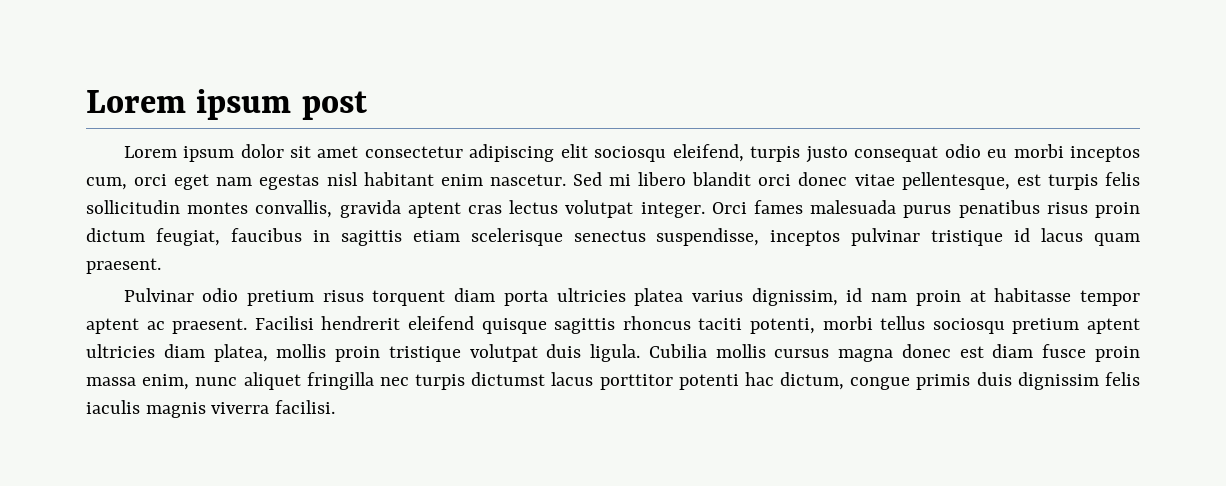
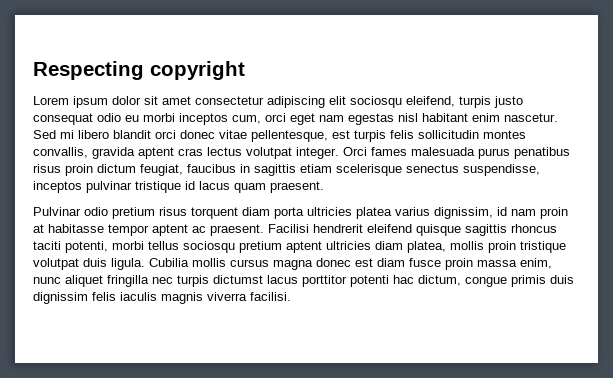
- Lorem ipsum post
+ Respecting copyright

